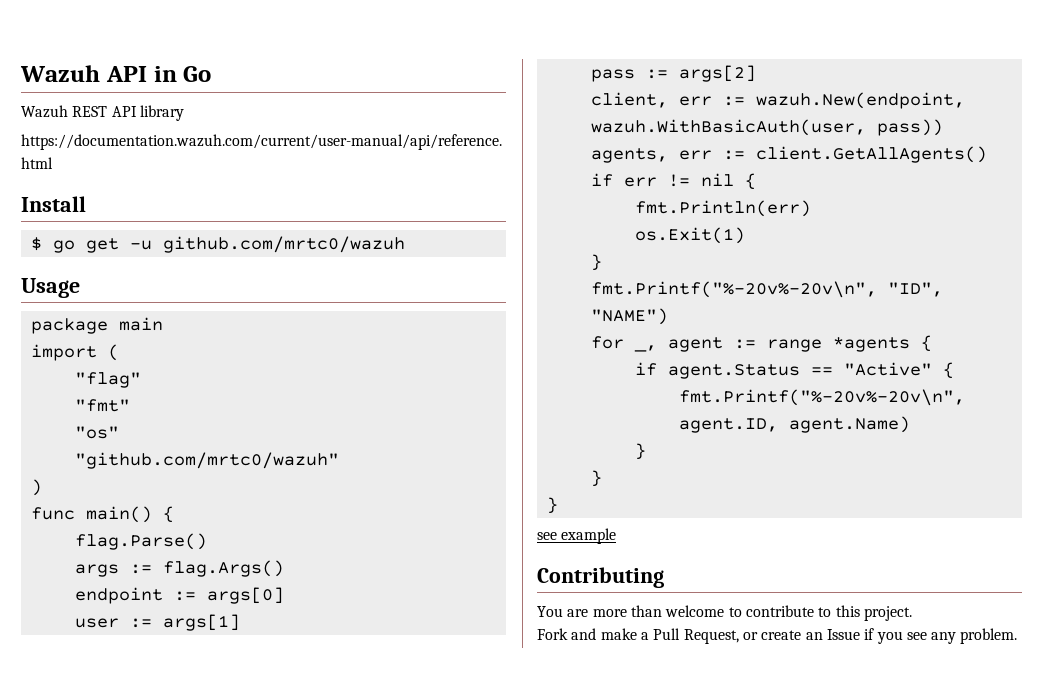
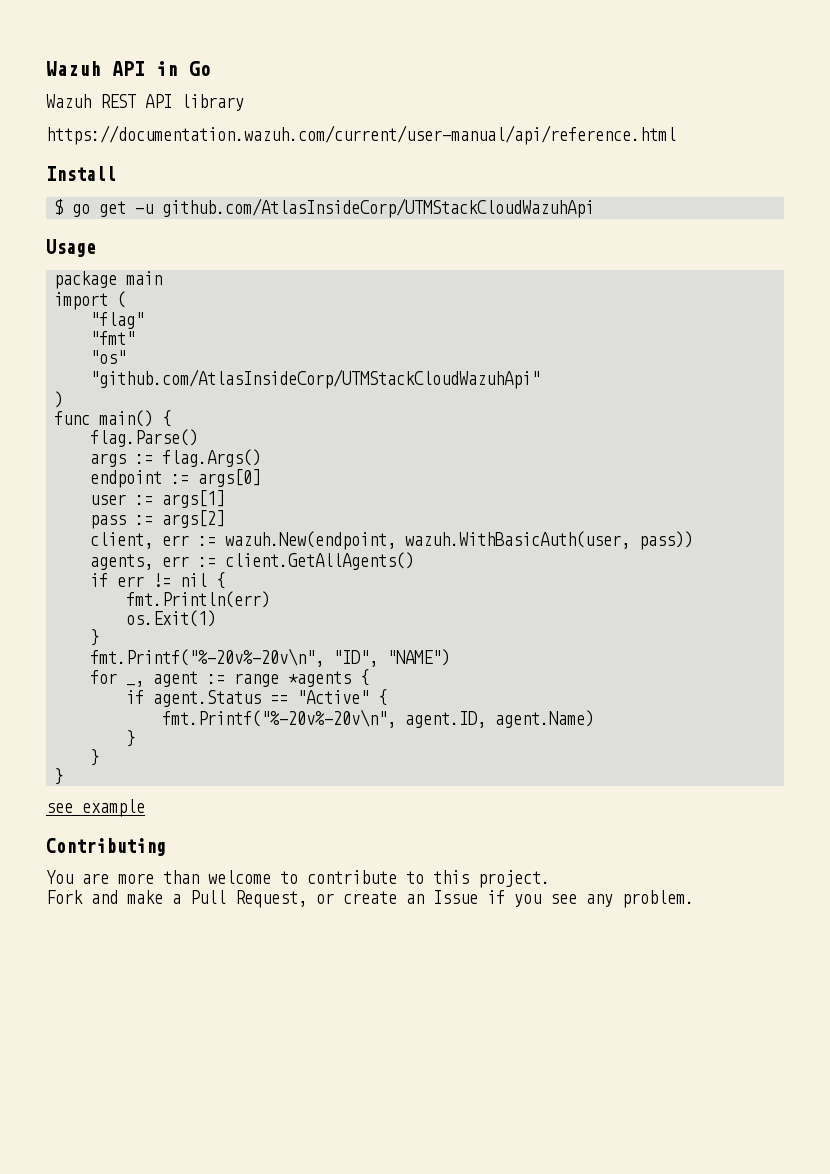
- $ go get -u github.com/mrtc0/wazuh
+ $ go get -u github.com/AtlasInsideCorp/UTMStackCloudWazuhApi
- "github.com/mrtc0/wazuh"
+ "github.com/AtlasInsideCorp/UTMStackCloudWazuhApi"

